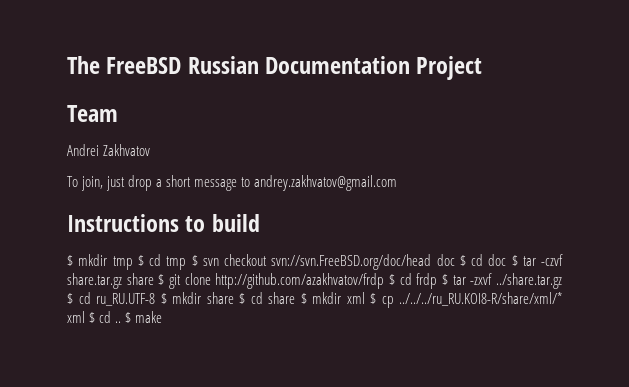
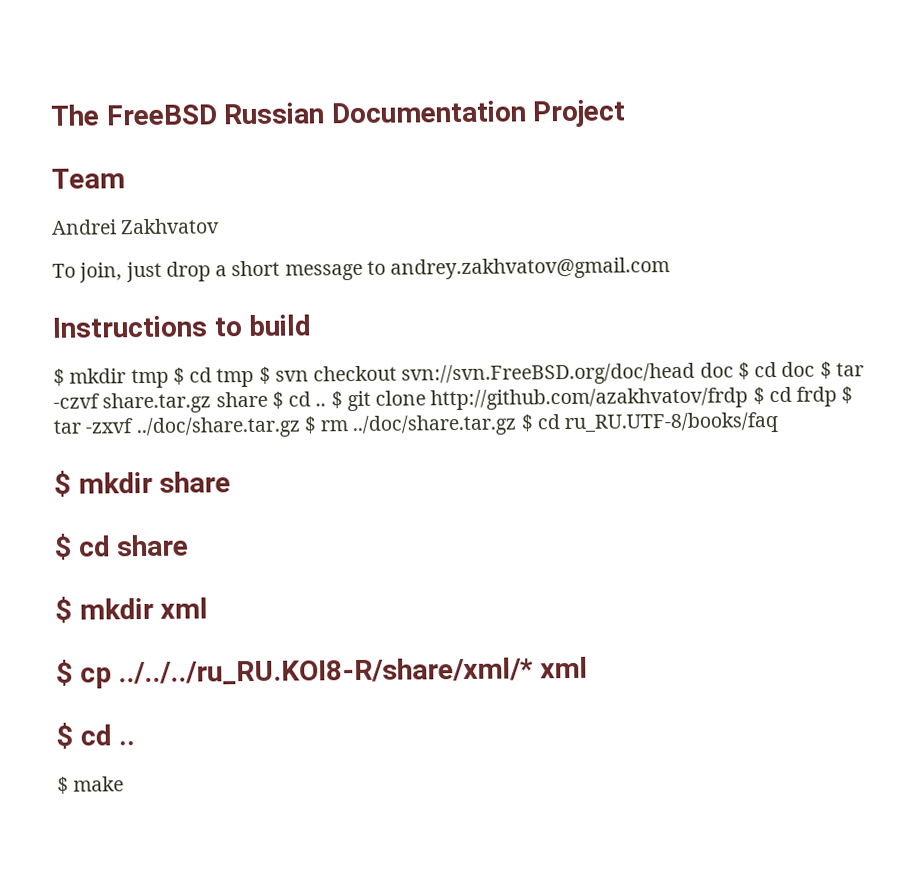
- $ mkdir tmp $ cd tmp $ svn checkout svn://svn.FreeBSD.org/doc/head doc $ cd doc $ tar -czvf share.tar.gz share $ git clone http://github.com/azakhvatov/frdp $ cd frdp $ tar -zxvf ../share.tar.gz $ cd ru_RU.UTF-8 $ mkdir share $ cd share $ mkdir xml $ cp ../../../ru_RU.KOI8-R/share/xml/* xml $ cd .. $ make
+ $ mkdir tmp $ cd tmp $ svn checkout svn://svn.FreeBSD.org/doc/head doc $ cd doc $ tar -czvf share.tar.gz share $ cd .. $ git clone http://github.com/azakhvatov/frdp $ cd frdp $ tar -zxvf ../doc/share.tar.gz $ rm ../doc/share.tar.gz $ cd ru_RU.UTF-8/books/faq
+ $ mkdir share
+ $ cd share
+ $ mkdir xml
+ $ cp ../../../ru_RU.KOI8-R/share/xml/* xml
+ $ cd ..
+ $ make

